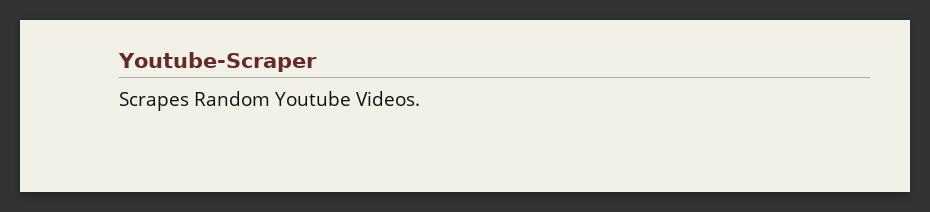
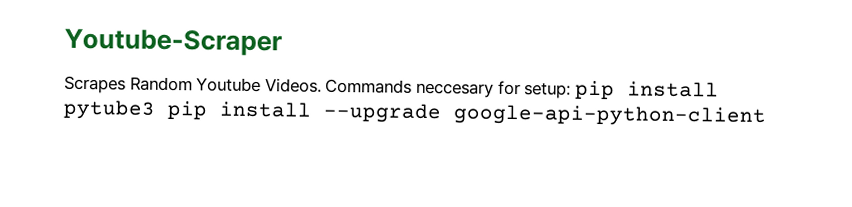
+ Commands neccesary for setup: pip install pytube3 pip install --upgrade google-api-python-client

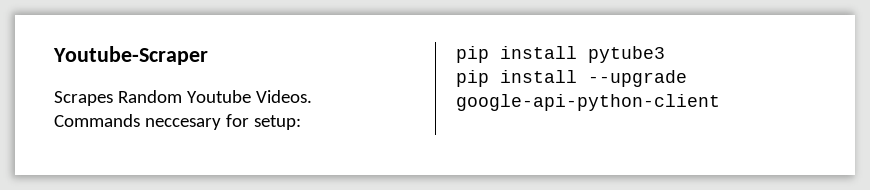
- Scrapes Random Youtube Videos. Commands neccesary for setup: pip install pytube3 pip install --upgrade google-api-python-client
+ Scrapes Random Youtube Videos.
+ Commands neccesary for setup:
+ pip install pytube3
+ pip install --upgrade google-api-python-client

